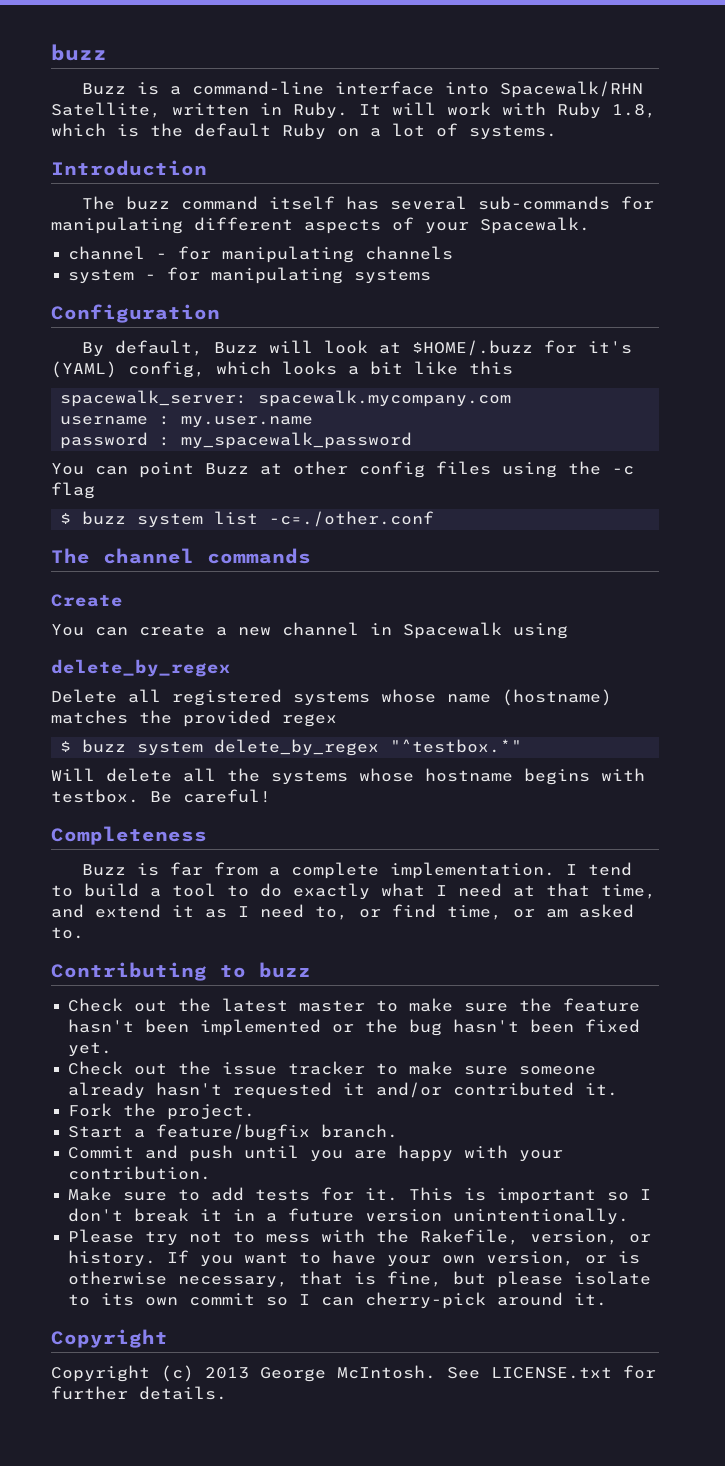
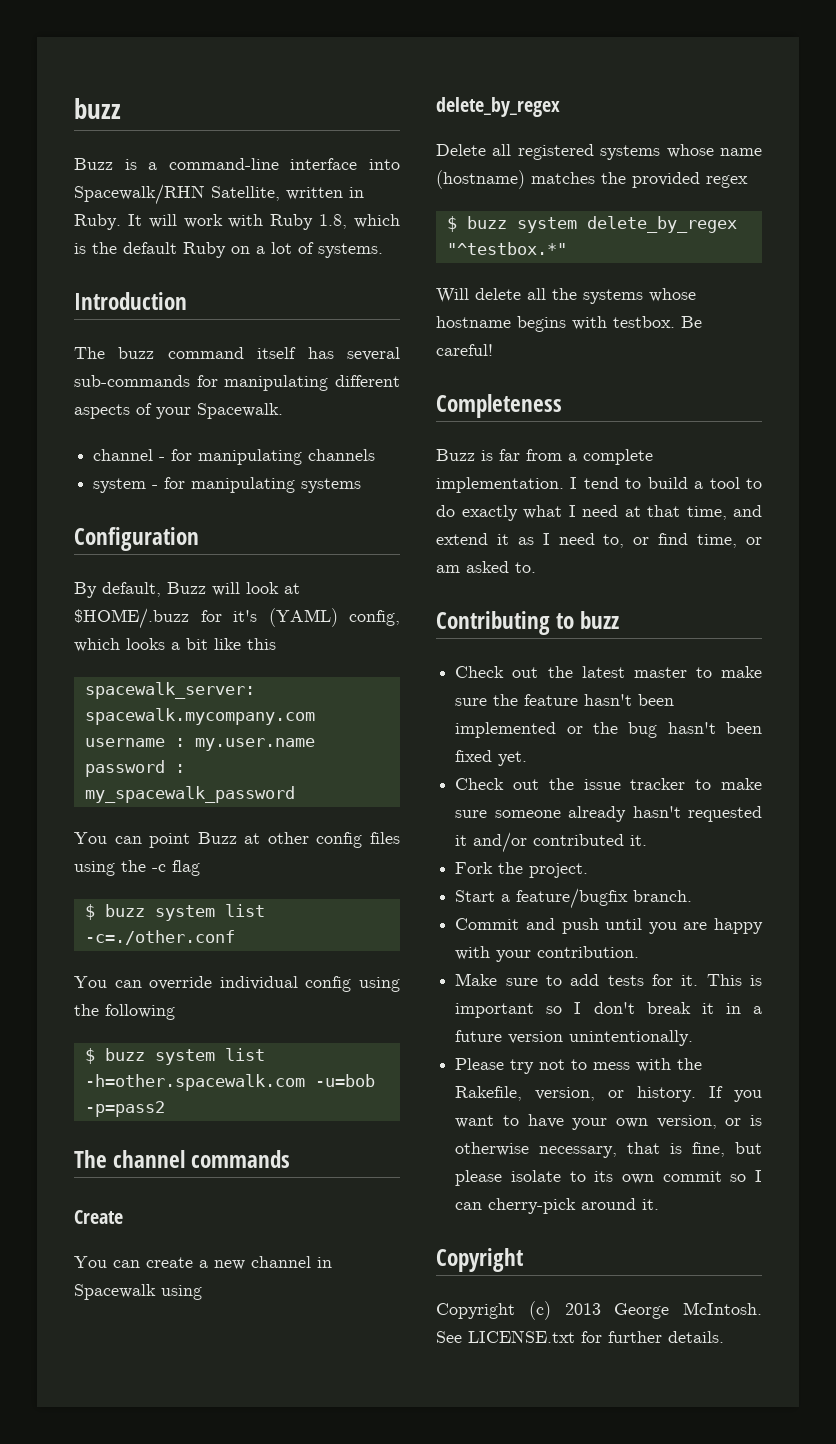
+ You can override individual config using the following
+ $ buzz system list -h=other.spacewalk.com -u=bob -p=pass2

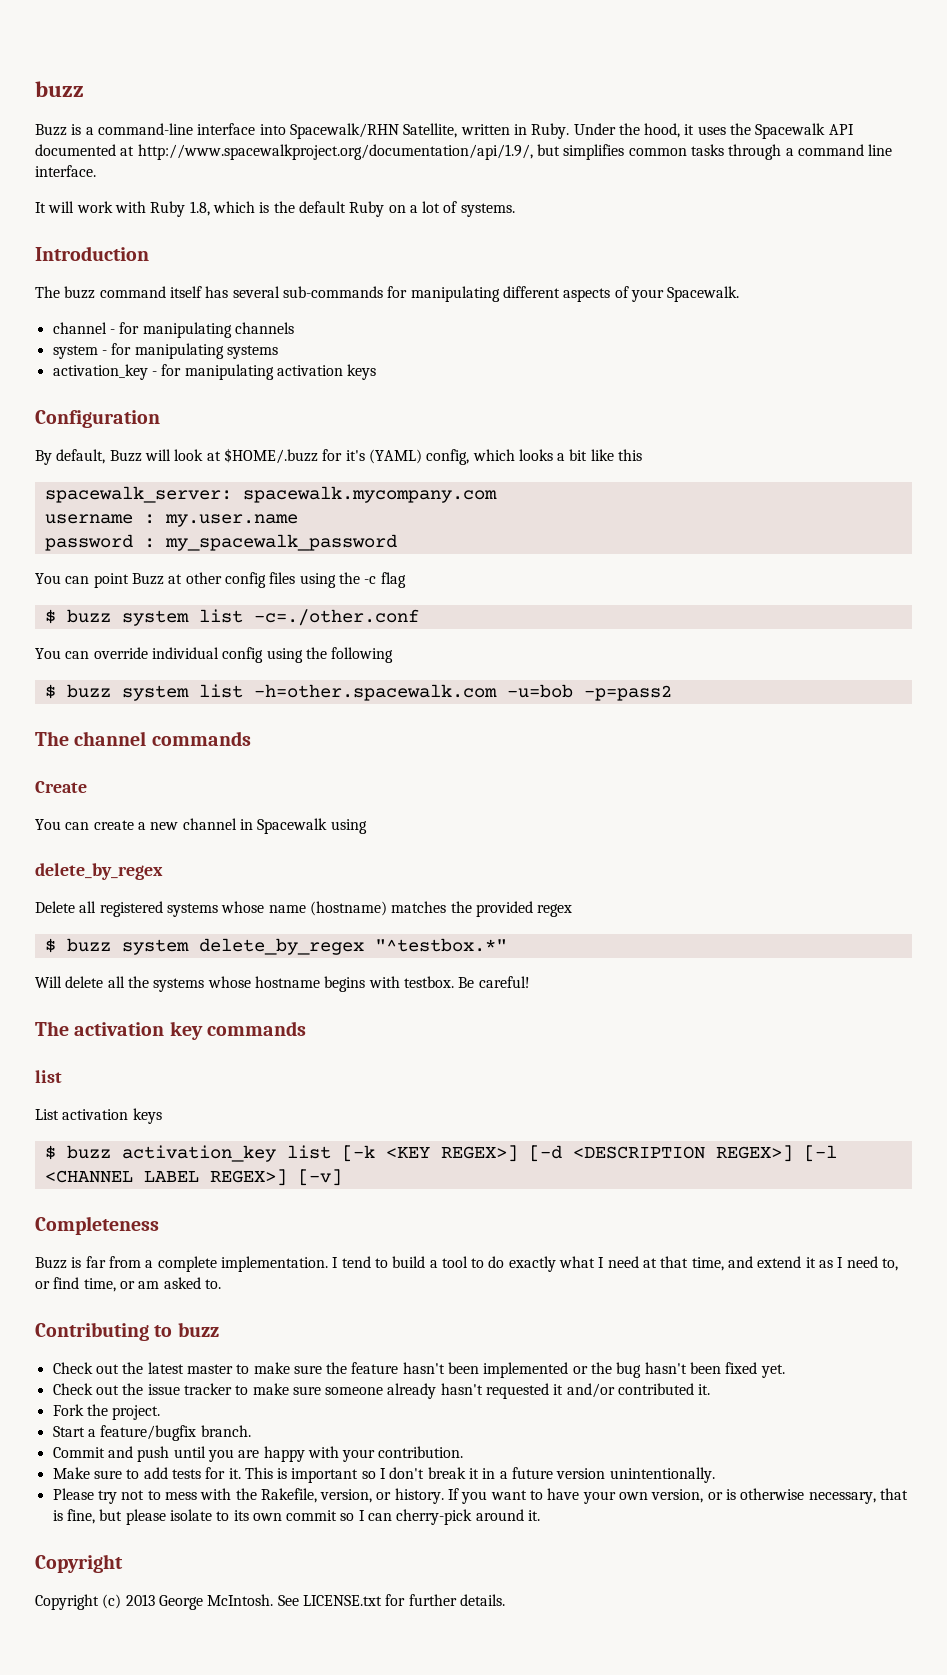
- Buzz is a command-line interface into Spacewalk/RHN Satellite, written in Ruby. It will work with Ruby 1.8, which is the default Ruby on a lot of systems.
+ Buzz is a command-line interface into Spacewalk/RHN Satellite, written in Ruby. Under the hood, it uses the Spacewalk API documented at http://www.spacewalkproject.org/documentation/api/1.9/, but simplifies common tasks through a command line interface.
+ It will work with Ruby 1.8, which is the default Ruby on a lot of systems.
+ activation_key - for manipulating activation keys
+ The activation key commands
+ list
+ List activation keys
+ $ buzz activation_key list [-k <KEY REGEX>] [-d <DESCRIPTION REGEX>] [-l <CHANNEL LABEL REGEX>] [-v]

